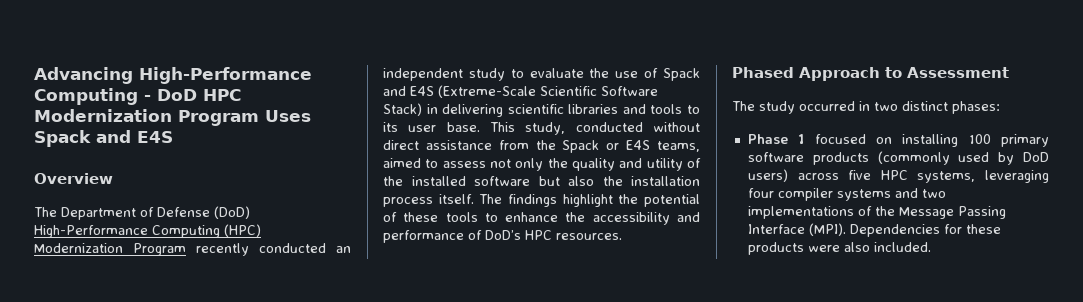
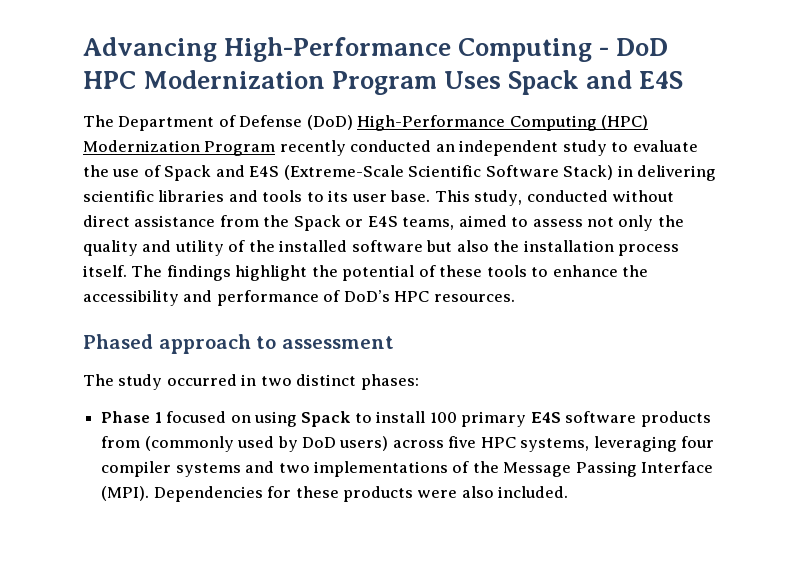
- Overview
- Phased Approach to Assessment
+ Phased approach to assessment
- Phase 1 focused on installing 100 primary software products (commonly used by DoD users) across five HPC systems, leveraging four compiler systems and two implementations of the Message Passing Interface (MPI).
+ Phase 1 focused on using Spack to install 100 primary E4S software products from (commonly used by DoD users) across five HPC systems, leveraging four compiler systems and two implementations of the Message Passing Interface (MPI).

